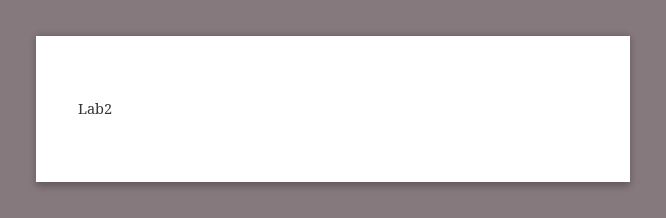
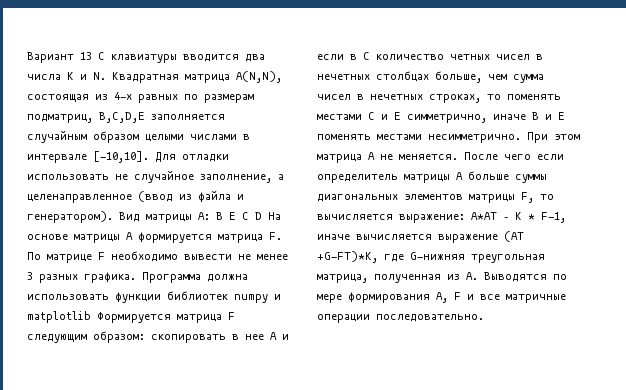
- Lab2
+ Вариант 13 С клавиатуры вводится два числа K и N. Квадратная матрица А(N,N), состоящая из 4-х равных по размерам подматриц, B,C,D,E заполняется случайным образом целыми числами в интервале [-10,10]. Для отладки использовать не случайное заполнение, а целенаправленное (ввод из файла и генератором). Вид матрицы А: В Е С D На основе матрицы А формируется матрица F. По матрице F необходимо вывести не менее 3 разных графика. Программа должна использовать функции библиотек numpy и matplotlib Формируется матрица F следующим образом: скопировать в нее А и если в С количество четных чисел в нечетных столбцах больше, чем сумма чисел в нечетных строках, то поменять местами С и Е симметрично, иначе В и Е поменять местами несимметрично. При этом матрица А не меняется. После чего если определитель матрицы А больше суммы диагональных элементов матрицы F, то вычисляется выражение: A*AT – K * F-1, иначе вычисляется выражение (AТ +G-FТ)*K, где G-нижняя треугольная матрица, полученная из А. Выводятся по мере формирования А, F и все матричные операции последовательно.

